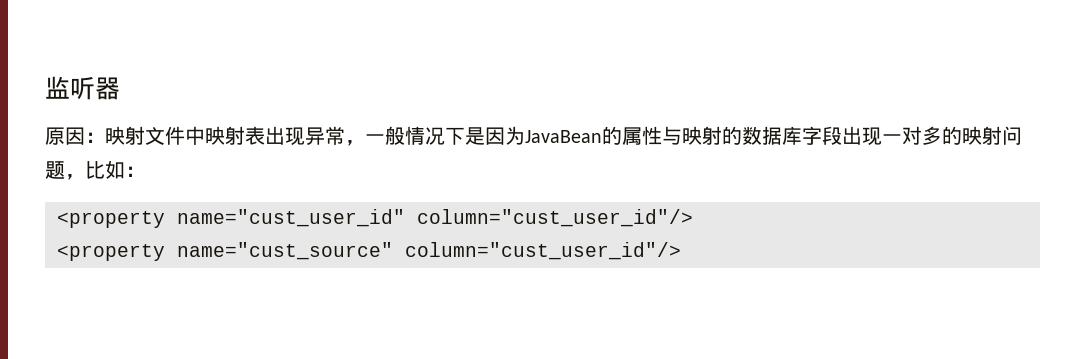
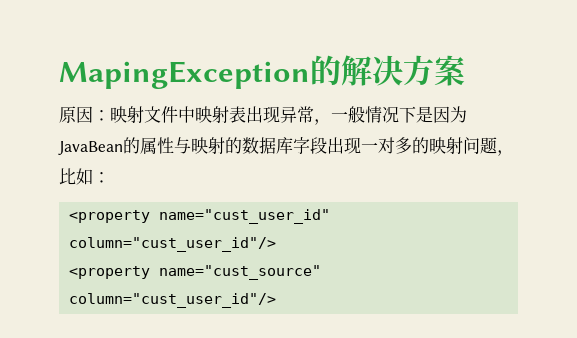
- 监听器
+ MapingException的解决方案

